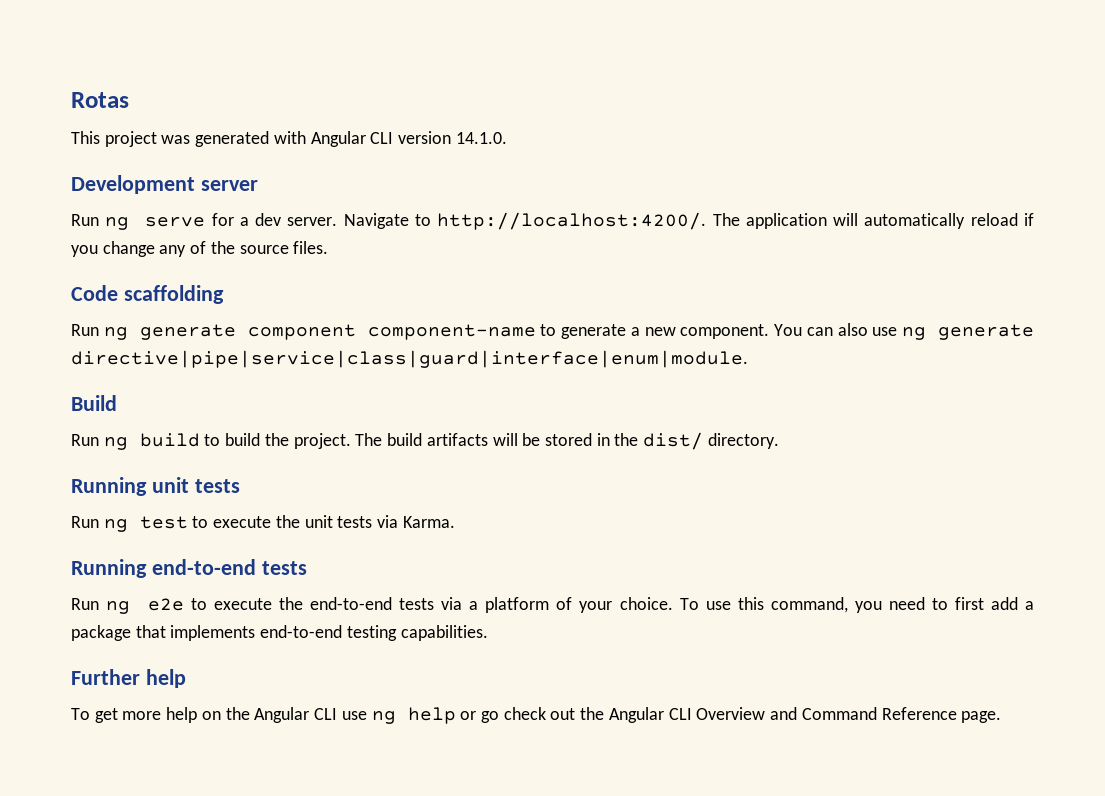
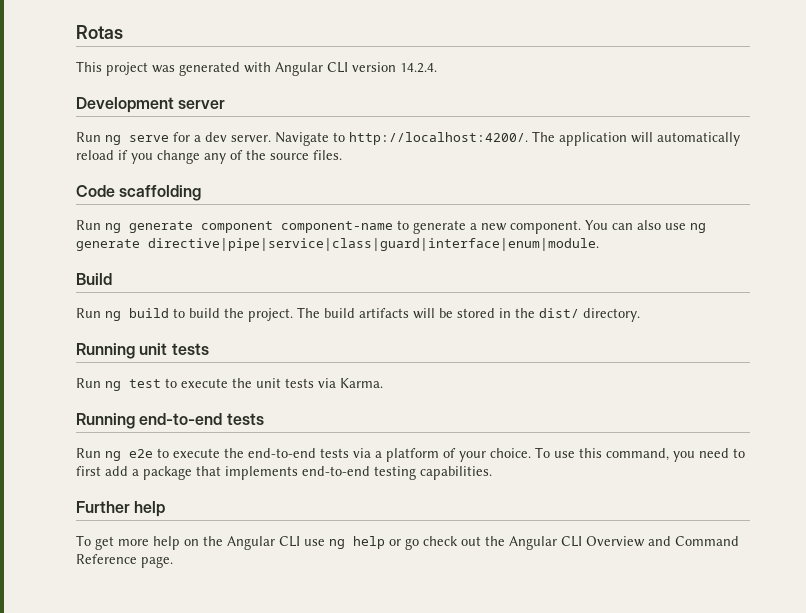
- This project was generated with Angular CLI version 14.1.0.
+ This project was generated with Angular CLI version 14.2.4.

